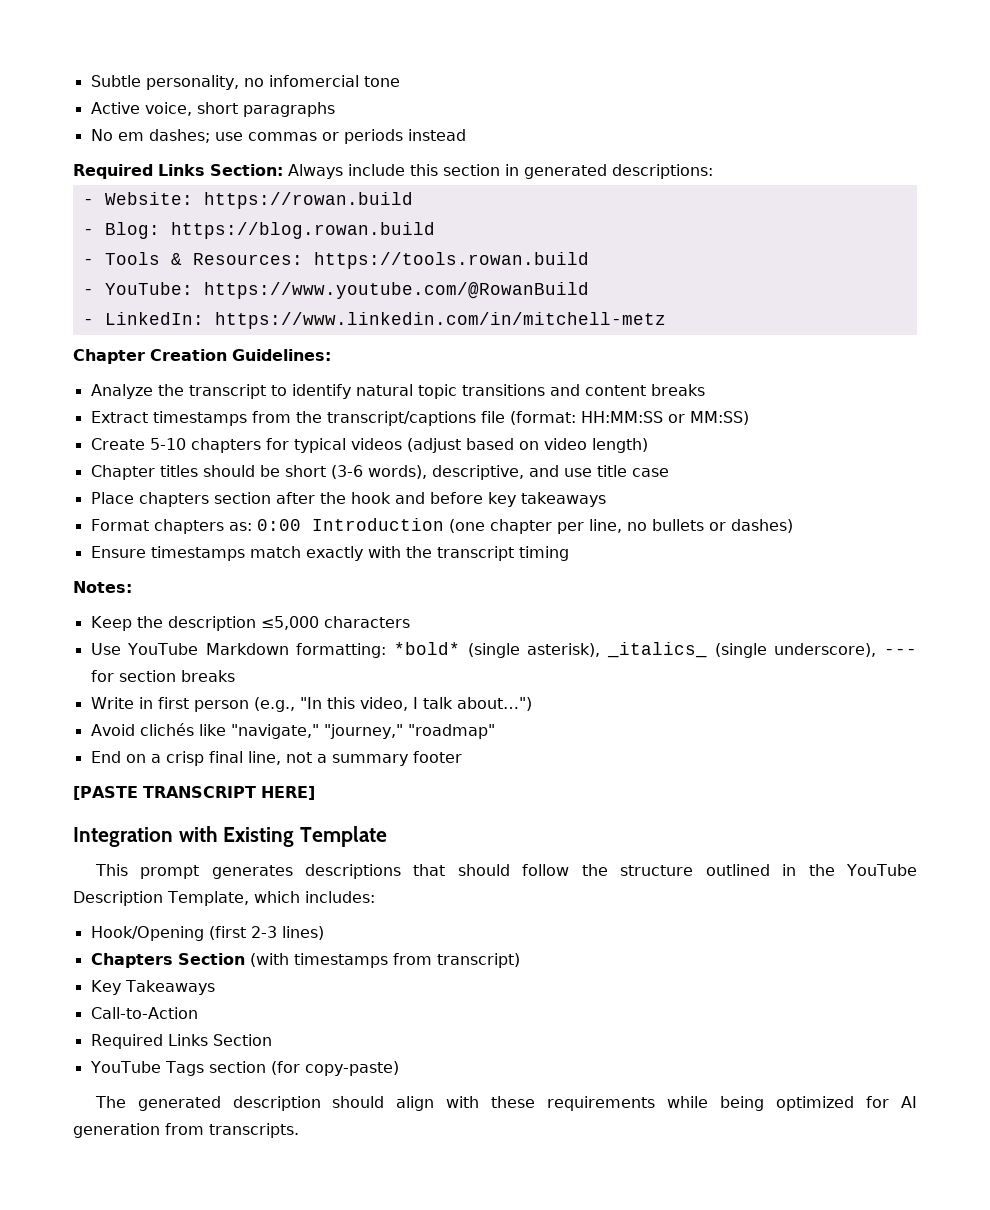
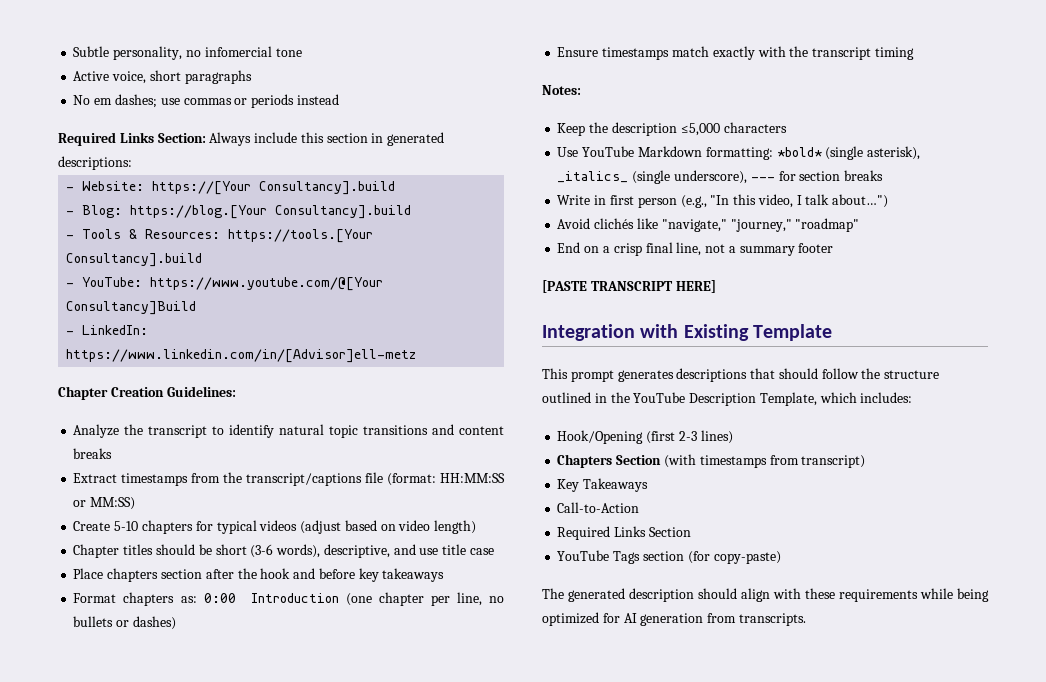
- - Website: https://rowan.build
+ - Website: https://[Your Consultancy].build
- - Blog: https://blog.rowan.build
+ - Blog: https://blog.[Your Consultancy].build
- - Tools & Resources: https://tools.rowan.build
+ - Tools & Resources: https://tools.[Your Consultancy].build
- - YouTube: https://www.youtube.com/@RowanBuild
+ - YouTube: https://www.youtube.com/@[Your Consultancy]Build
- - LinkedIn: https://www.linkedin.com/in/mitchell-metz
+ - LinkedIn: https://www.linkedin.com/in/[Advisor]ell-metz

